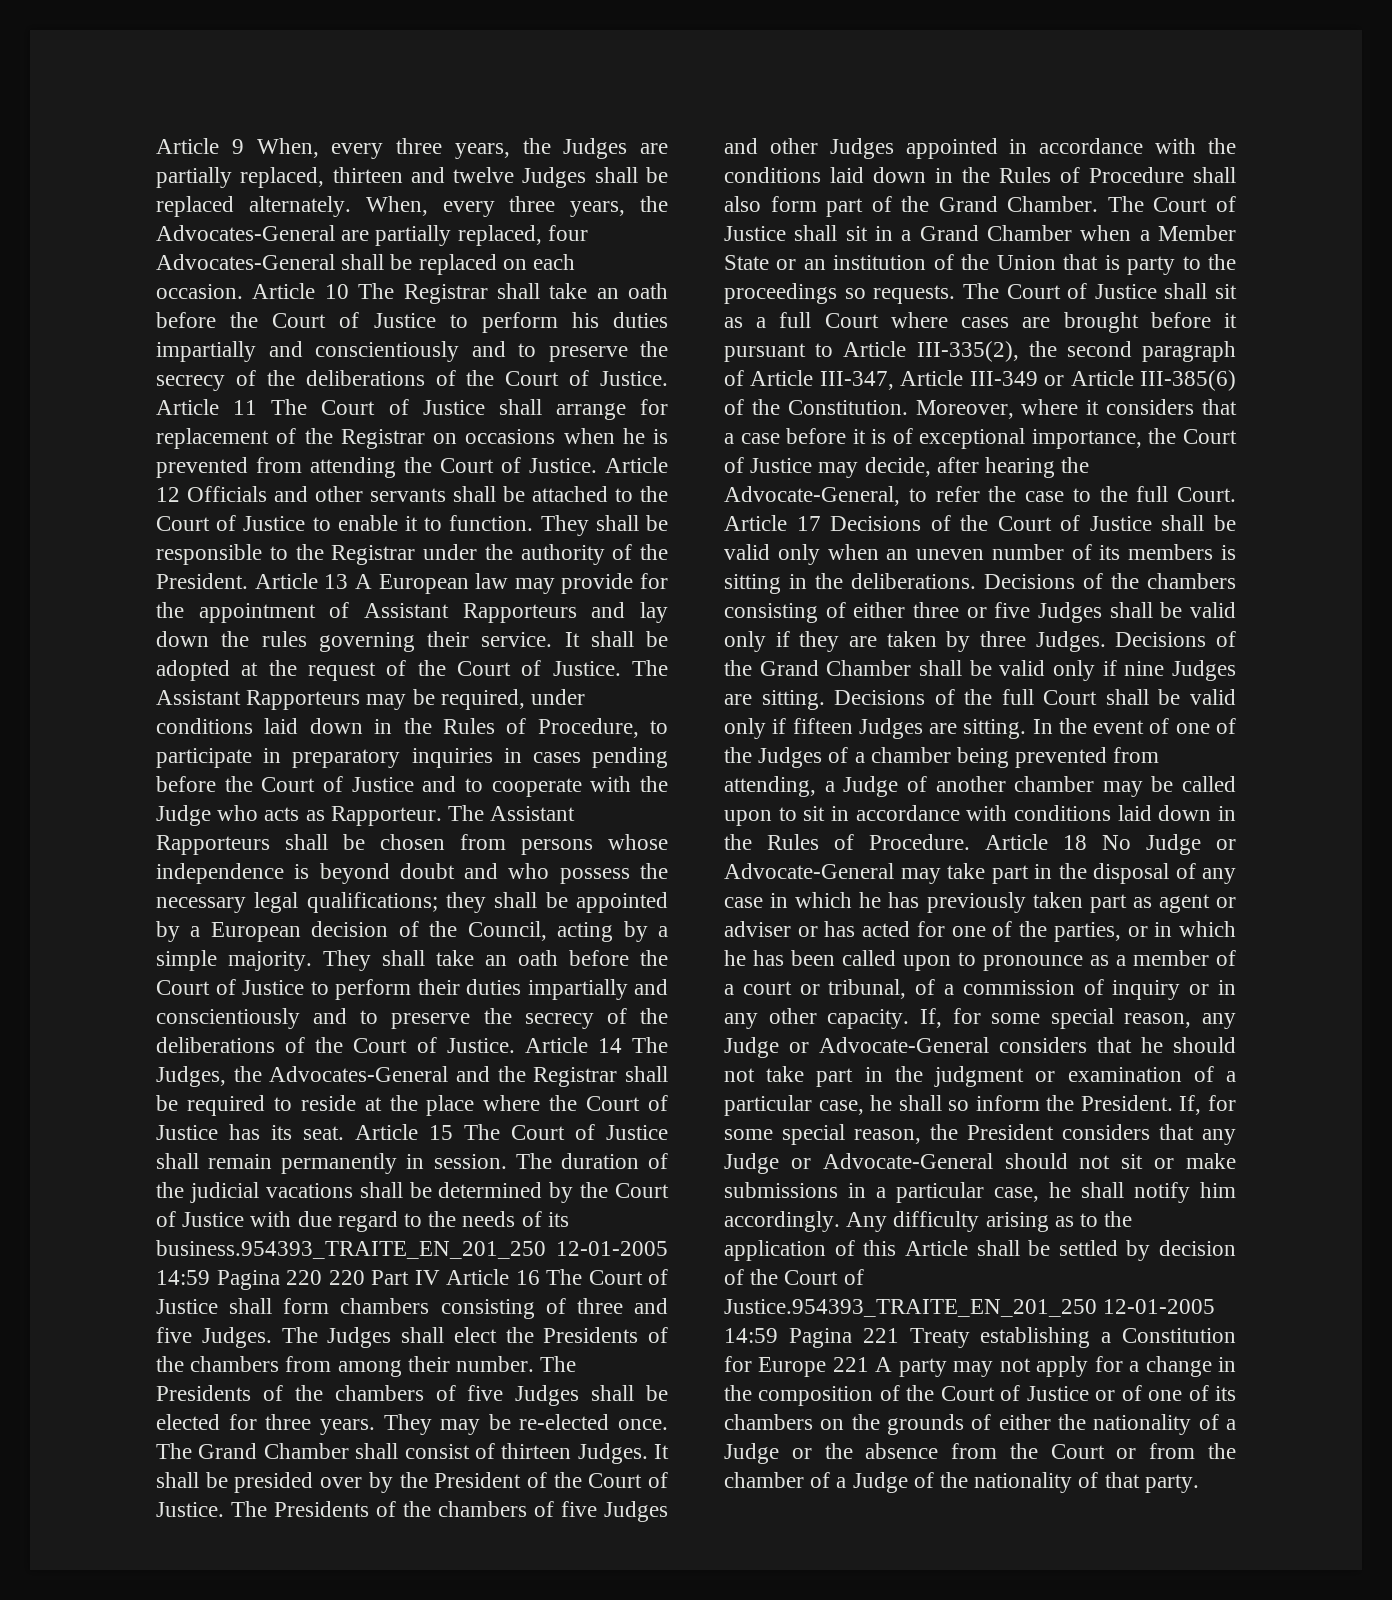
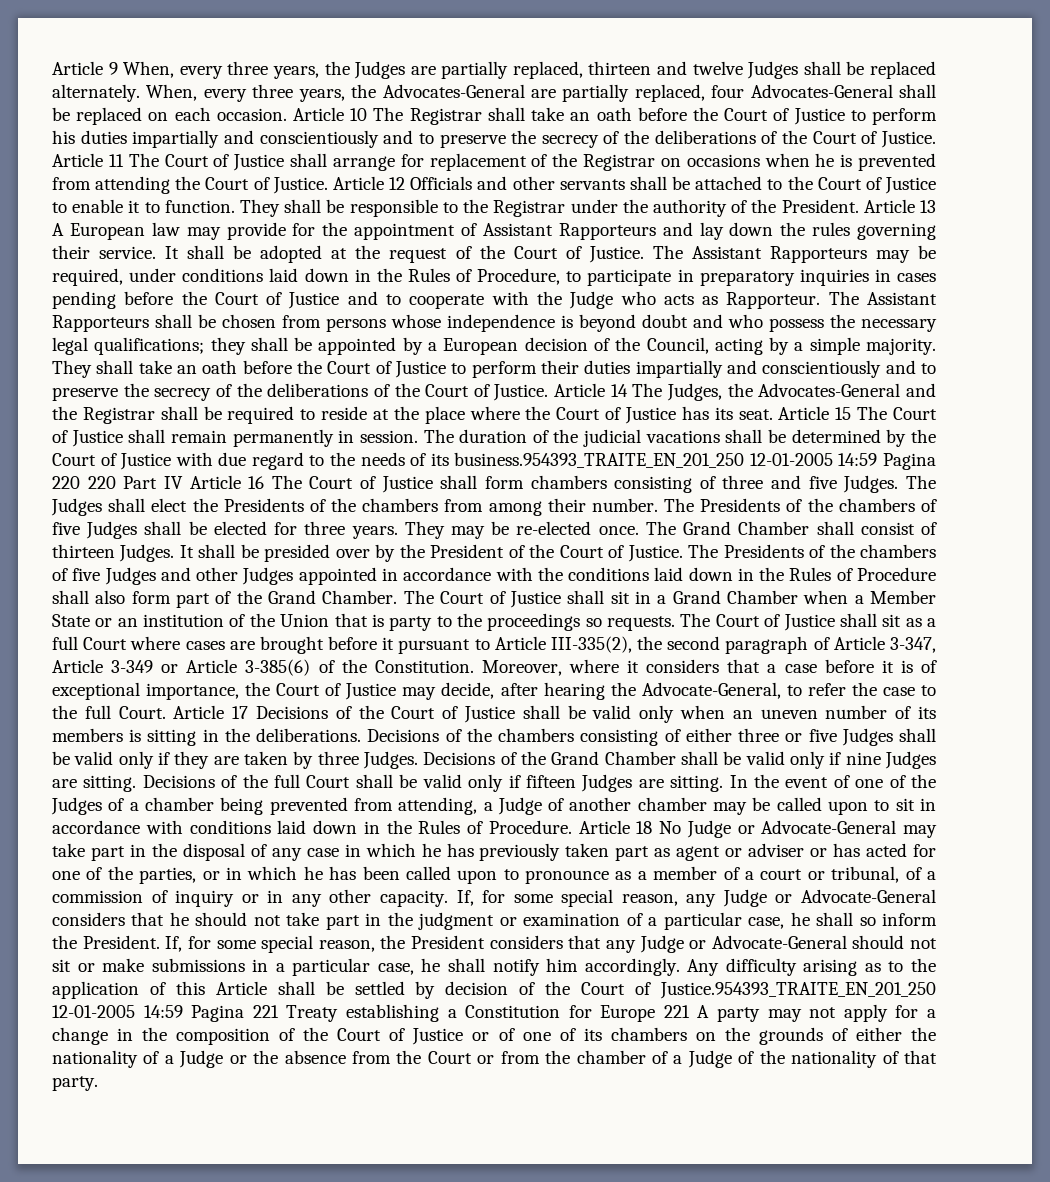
- The Court of Justice shall sit as a full Court where cases are brought before it pursuant to Article III-335(2), the second paragraph of Article III-347, Article III-349 or Article III-385(6) of the Constitution.
+ The Court of Justice shall sit as a full Court where cases are brought before it pursuant to Article III-335(2), the second paragraph of Article 3-347, Article 3-349 or Article 3-385(6) of the Constitution.

